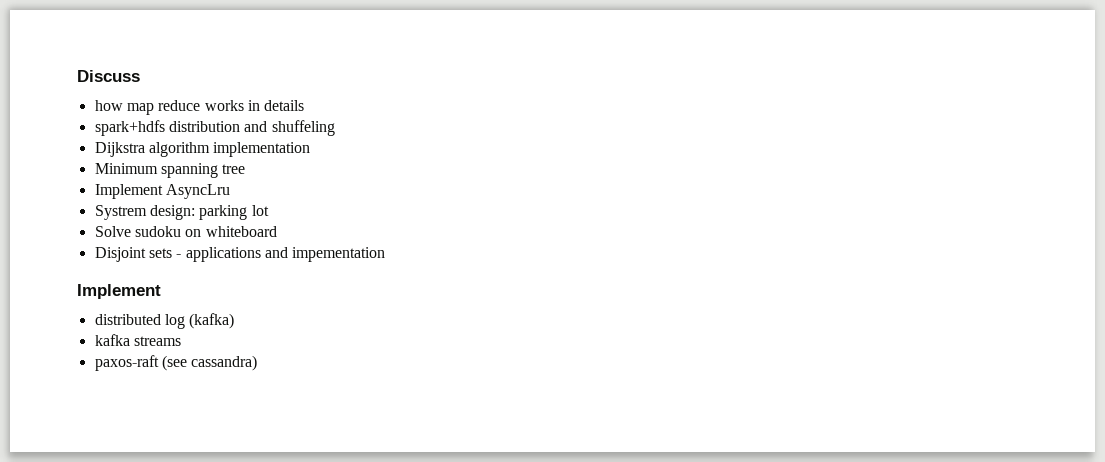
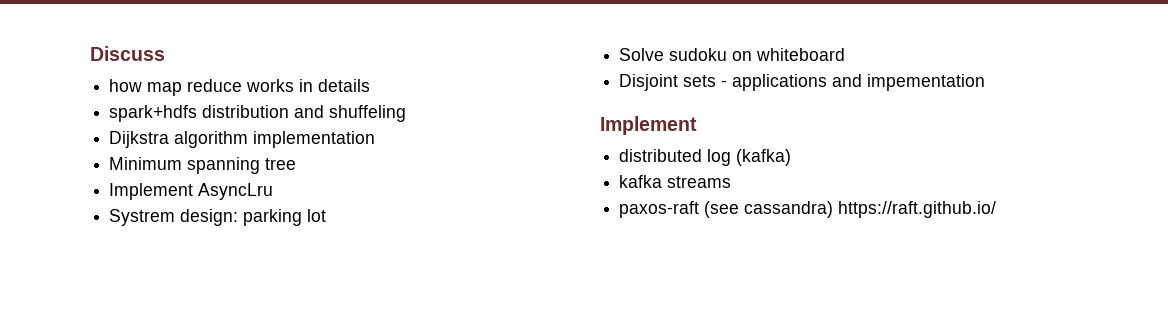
- paxos-raft (see cassandra)
+ paxos-raft (see cassandra) https://raft.github.io/

